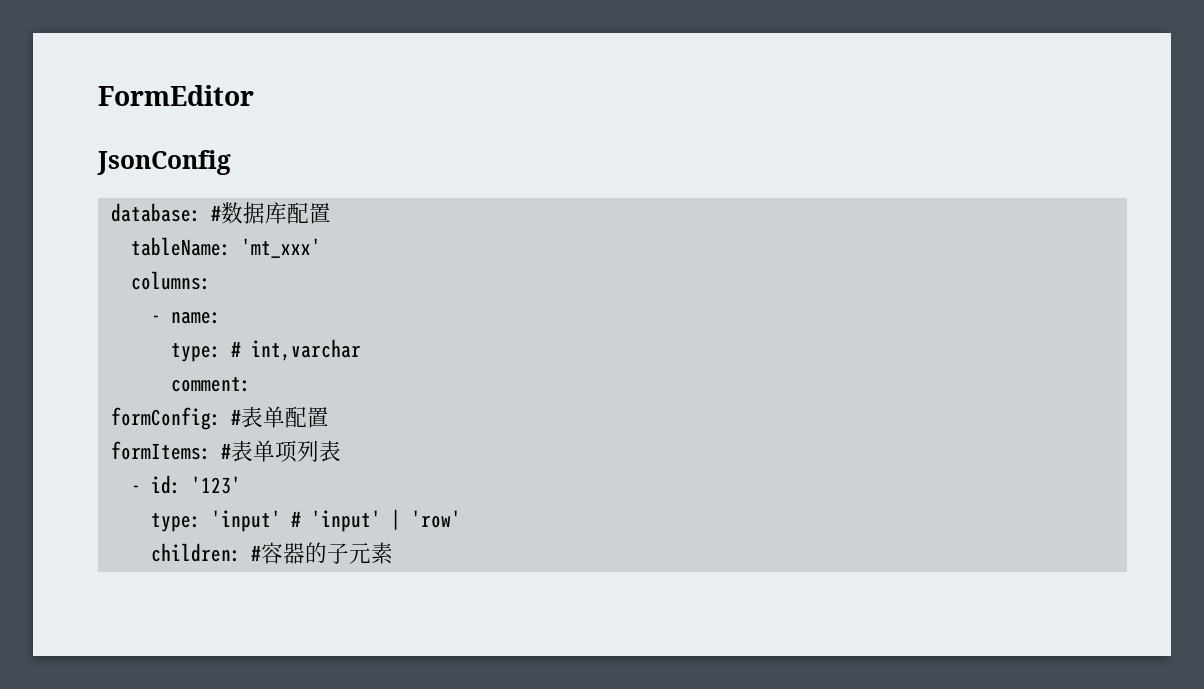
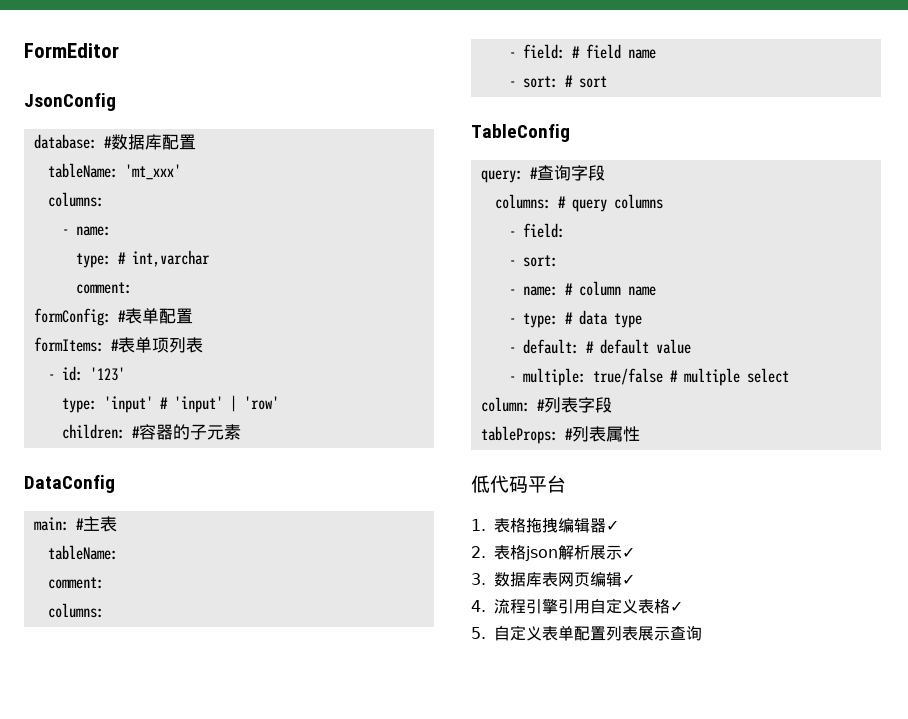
+ DataConfig
+ main: #主表
+ tableName:
+ comment:
+ columns:
+ - field: # field name
+ - sort: # sort
+ TableConfig
+ query: #查询字段
+ columns: # query columns
+ - field:
+ - sort:
+ - name: # column name
+ - type: # data type
+ - default: # default value
+ - multiple: true/false # multiple select
+ column: #列表字段
+ tableProps: #列表属性
+ 低代码平台
+ 1.表格拖拽编辑器✓
+ 2.表格json解析展示✓
+ 3.数据库表网页编辑✓
+ 4.流程引擎引用自定义表格✓
+ 5.自定义表单配置列表展示查询

